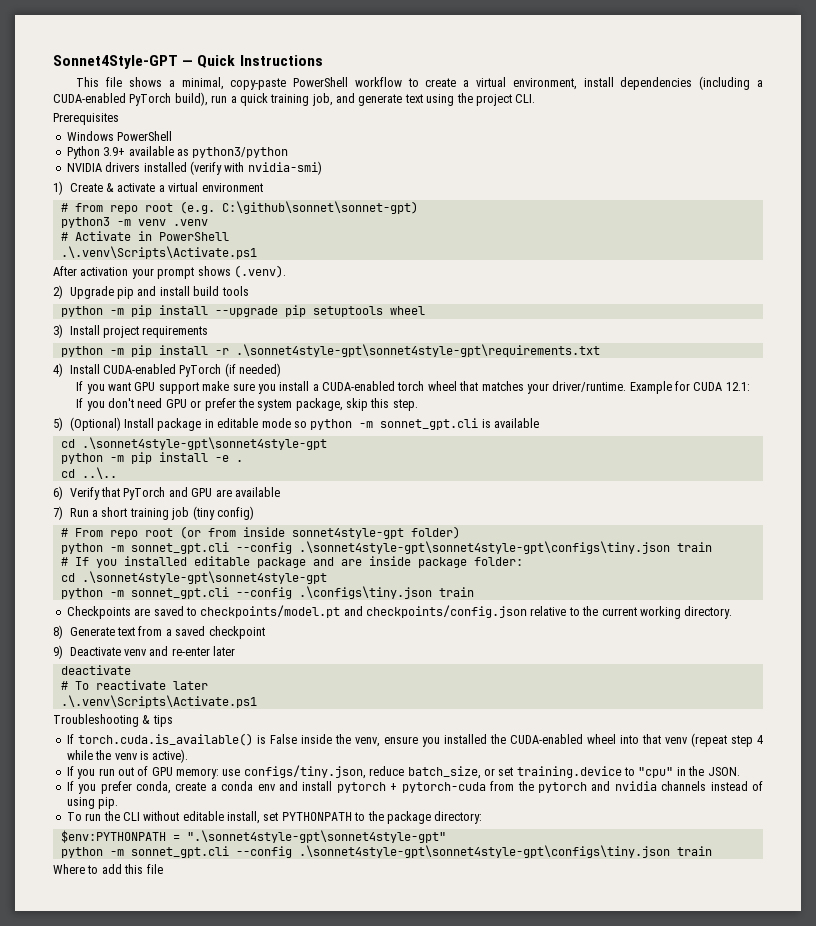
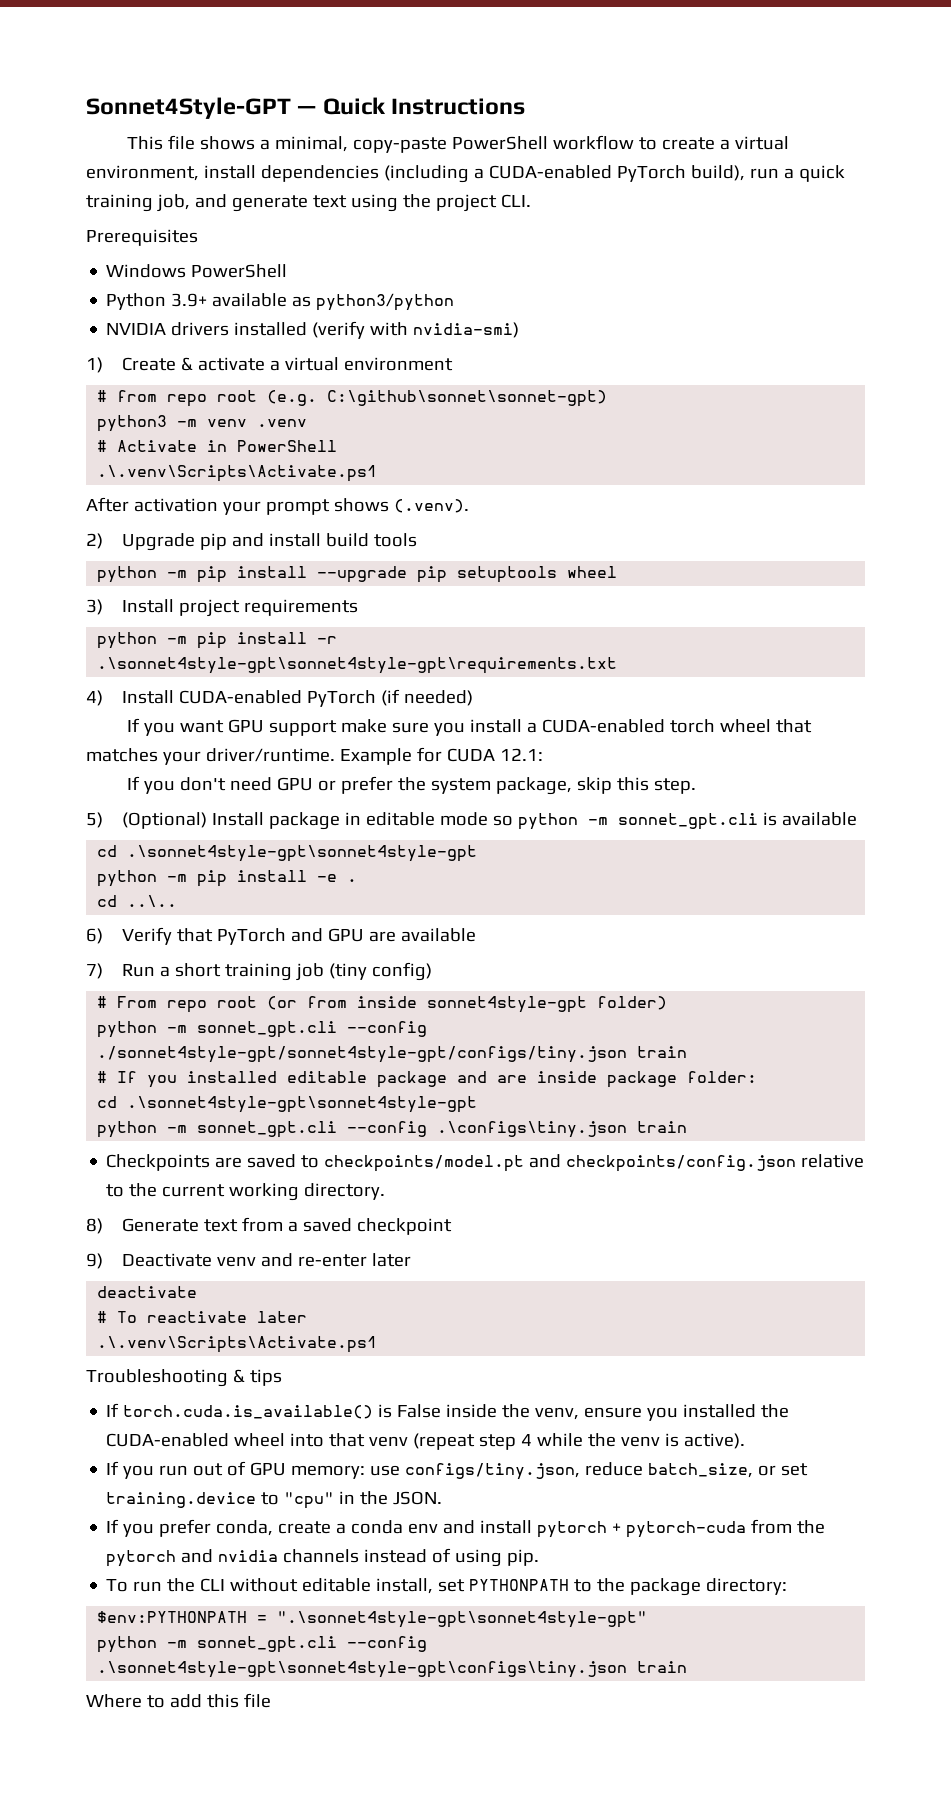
  # From repo root (or from inside sonnet4style-gpt folder)
- python -m sonnet_gpt.cli --config .\sonnet4style-gpt\sonnet4style-gpt\configs\tiny.json train
+ python -m sonnet_gpt.cli --config ./sonnet4style-gpt/sonnet4style-gpt/configs/tiny.json train

